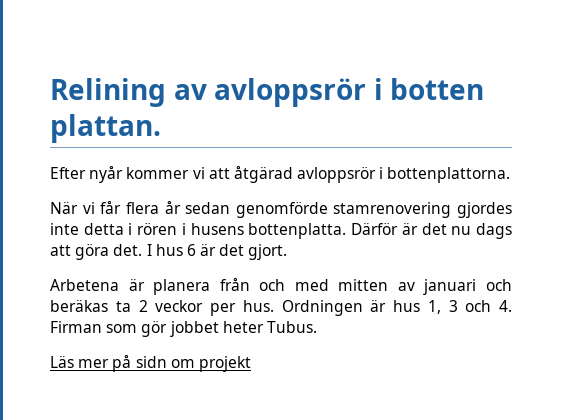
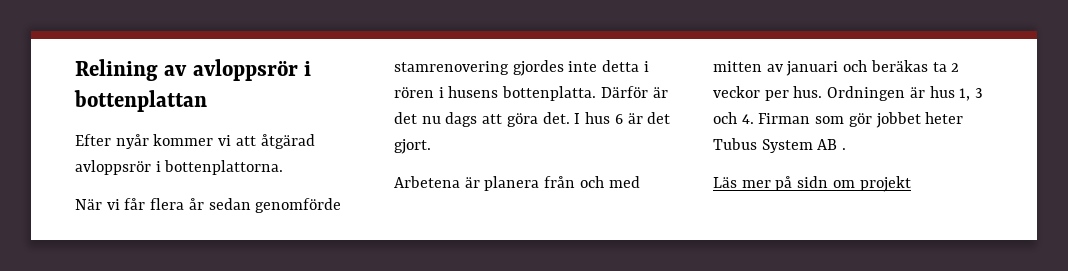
- Relining av avloppsrör i botten plattan.
+ Relining av avloppsrör i bottenplattan
- Ordningen är hus 1, 3 och 4. Firman som gör jobbet heter Tubus.
+ Ordningen är hus 1, 3 och 4. Firman som gör jobbet heter Tubus System AB .

